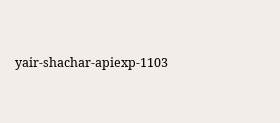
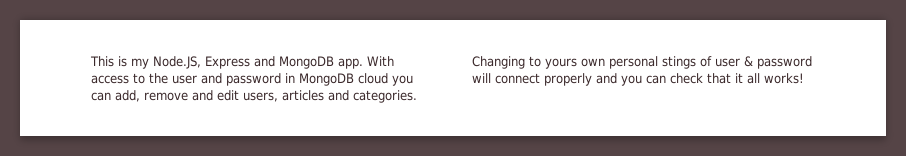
- yair-shachar-apiexp-1103
+ This is my Node.JS, Express and MongoDB app. With access to the user and password in MongoDB cloud you can add, remove and edit users, articles and categories. Changing to yours own personal stings of user & password will connect properly and you can check that it all works!

